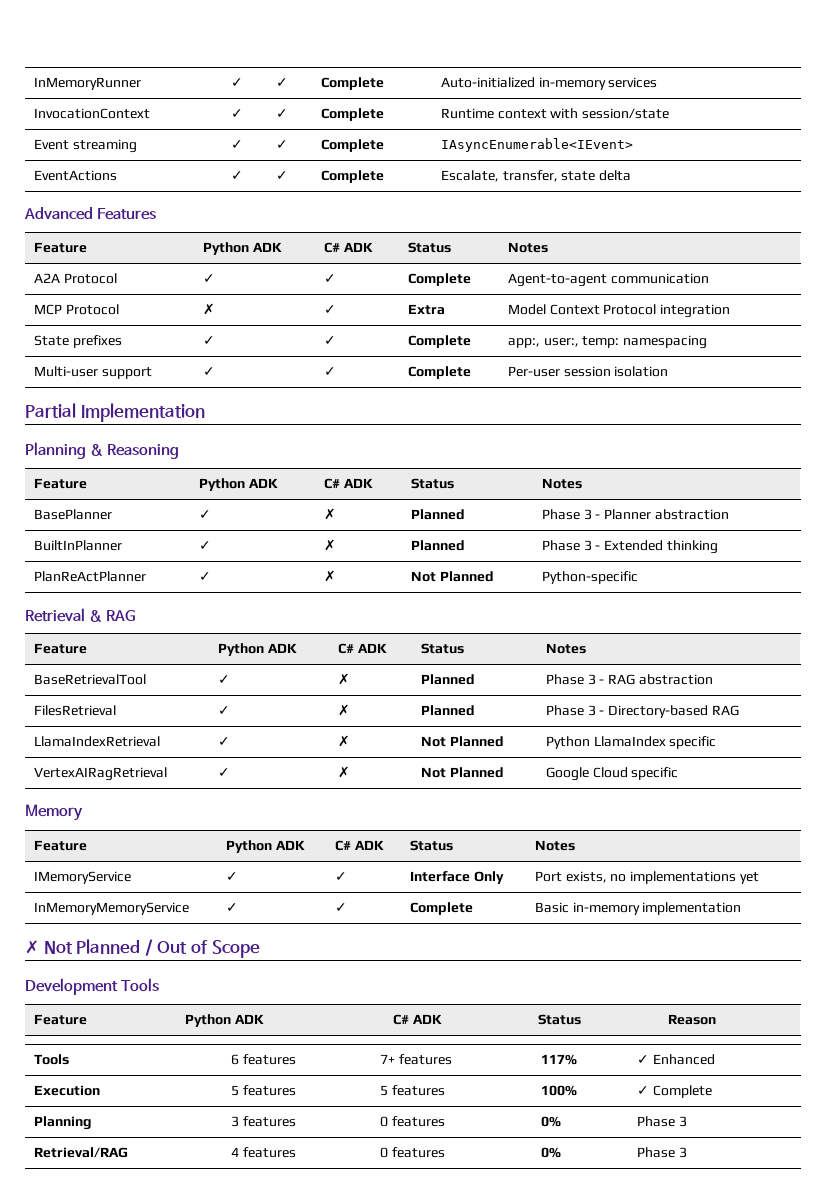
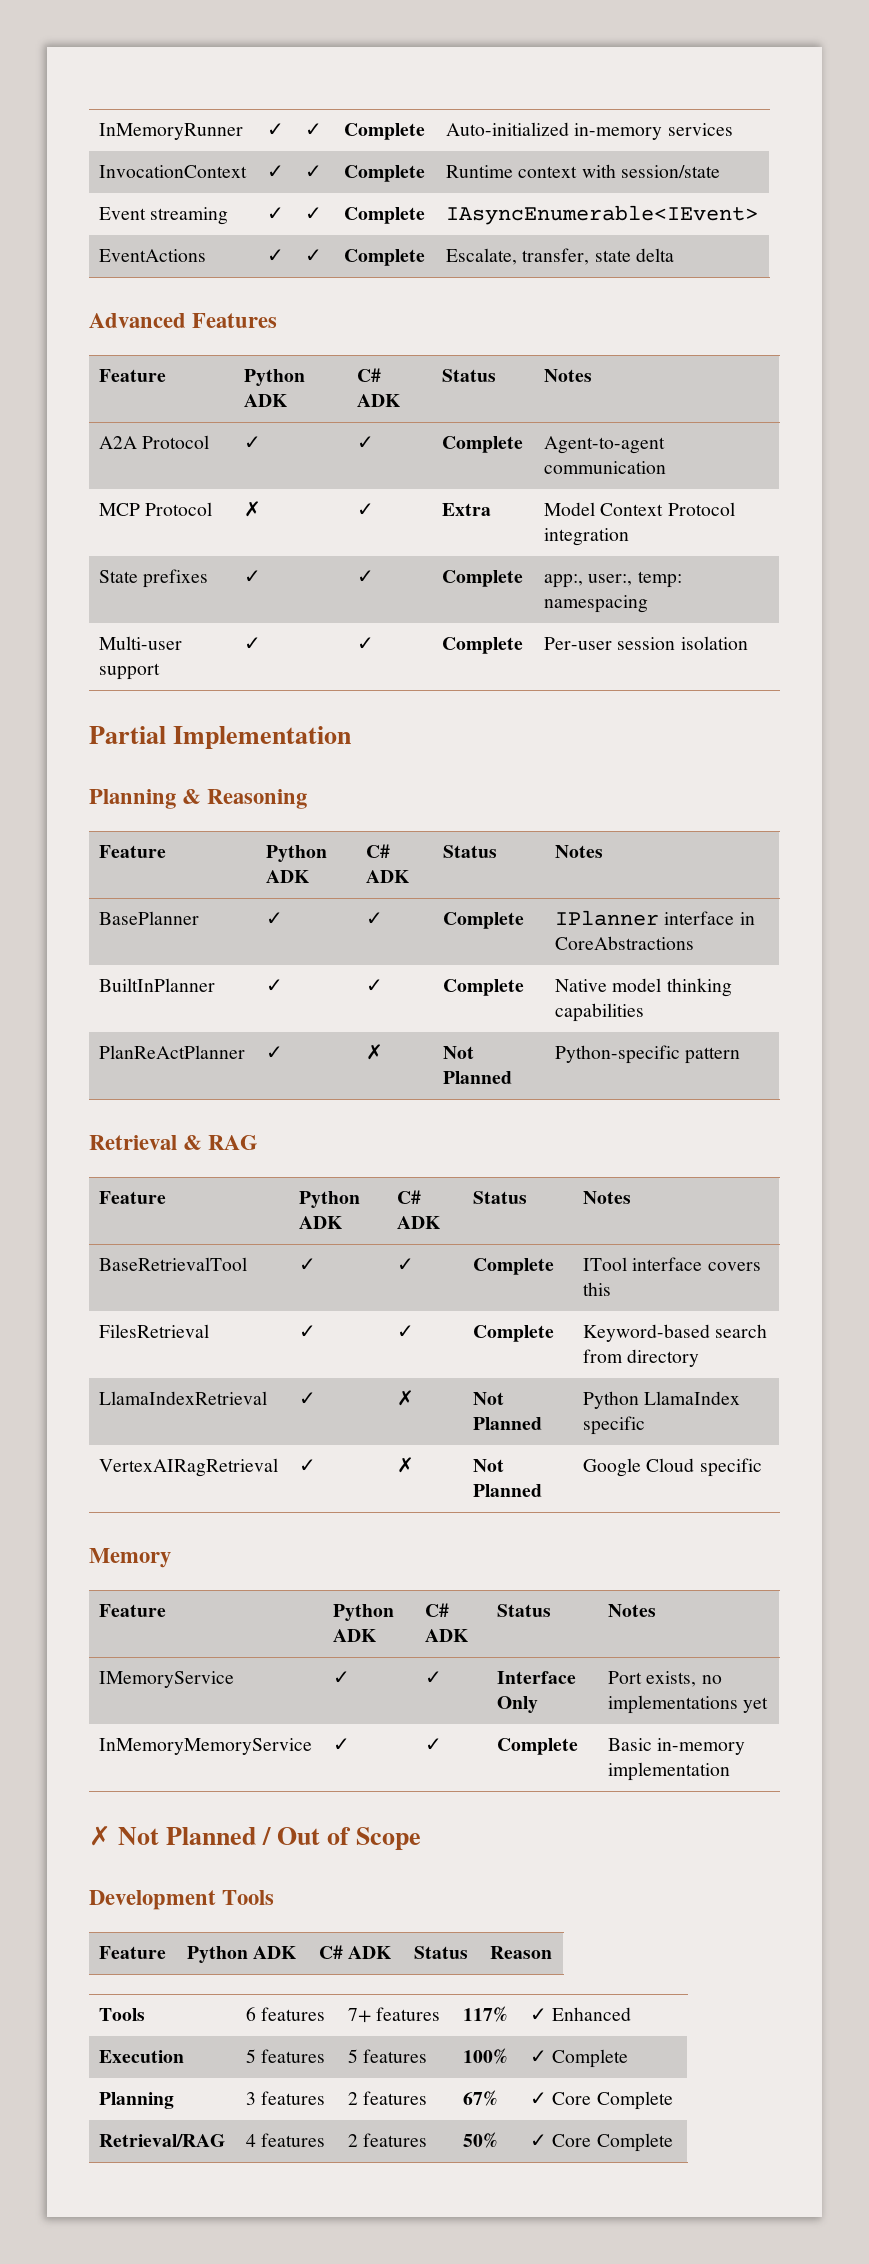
- BasePlanner | ✓ | ✗ | Planned | Phase 3 - Planner abstraction
- BuiltInPlanner | ✓ | ✗ | Planned | Phase 3 - Extended thinking
+ BasePlanner | ✓ | ✓ | Complete | IPlanner interface in CoreAbstractions
+ BuiltInPlanner | ✓ | ✓ | Complete | Native model thinking capabilities
- PlanReActPlanner | ✓ | ✗ | Not Planned | Python-specific
+ PlanReActPlanner | ✓ | ✗ | Not Planned | Python-specific pattern
- BaseRetrievalTool | ✓ | ✗ | Planned | Phase 3 - RAG abstraction
- FilesRetrieval | ✓ | ✗ | Planned | Phase 3 - Directory-based RAG
+ BaseRetrievalTool | ✓ | ✓ | Complete | ITool interface covers this
+ FilesRetrieval | ✓ | ✓ | Complete | Keyword-based search from directory
- Planning | 3 features | 0 features | 0% | Phase 3
+ Planning | 3 features | 2 features | 67% | ✓ Core Complete
- Retrieval/RAG | 4 features | 0 features | 0% | Phase 3
+ Retrieval/RAG | 4 features | 2 features | 50% | ✓ Core Complete

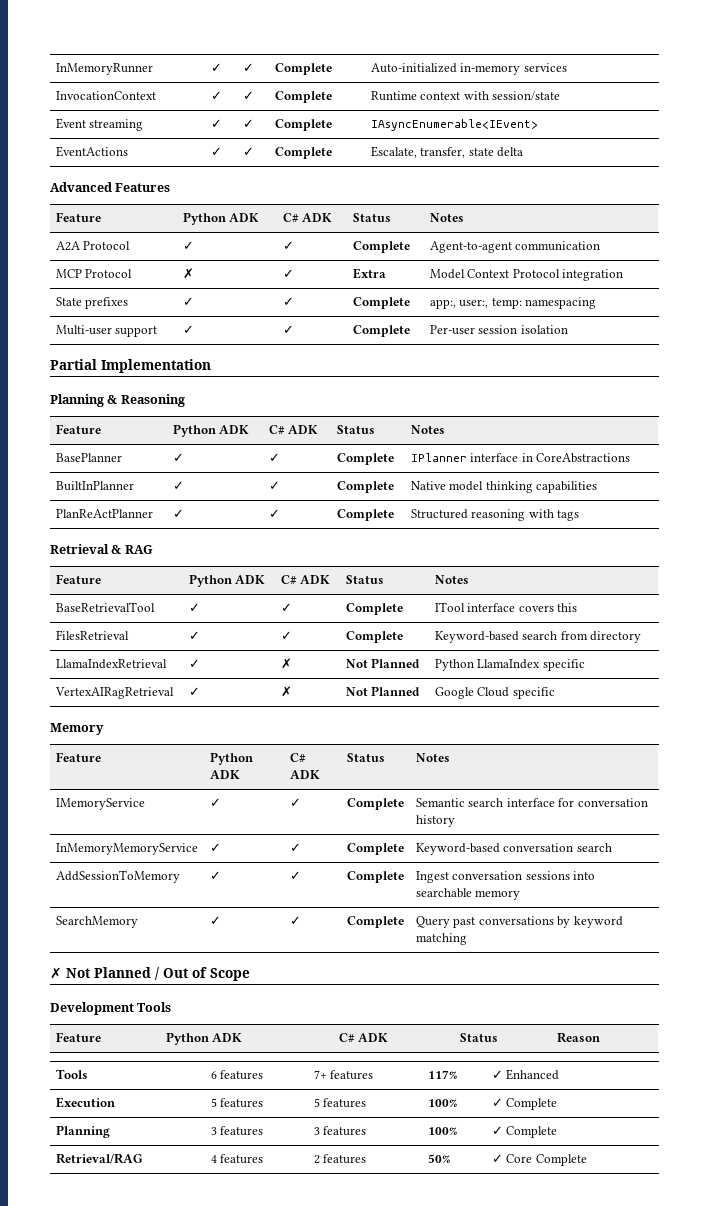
- PlanReActPlanner | ✓ | ✗ | Not Planned | Python-specific pattern
+ PlanReActPlanner | ✓ | ✓ | Complete | Structured reasoning with tags
- IMemoryService | ✓ | ✓ | Interface Only | Port exists, no implementations yet
- InMemoryMemoryService | ✓ | ✓ | Complete | Basic in-memory implementation
+ IMemoryService | ✓ | ✓ | Complete | Semantic search interface for conversation history
+ InMemoryMemoryService | ✓ | ✓ | Complete | Keyword-based conversation search
+ AddSessionToMemory | ✓ | ✓ | Complete | Ingest conversation sessions into searchable memory
+ SearchMemory | ✓ | ✓ | Complete | Query past conversations by keyword matching
- Planning | 3 features | 2 features | 67% | ✓ Core Complete
+ Planning | 3 features | 3 features | 100% | ✓ Complete

